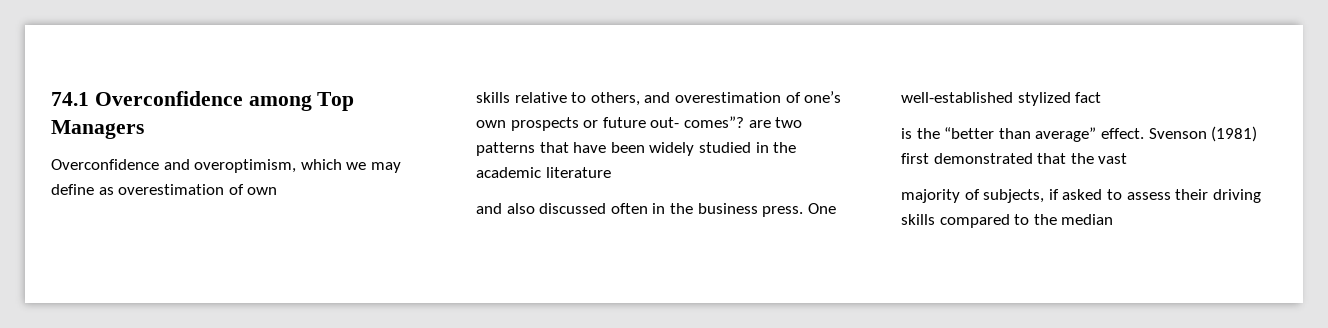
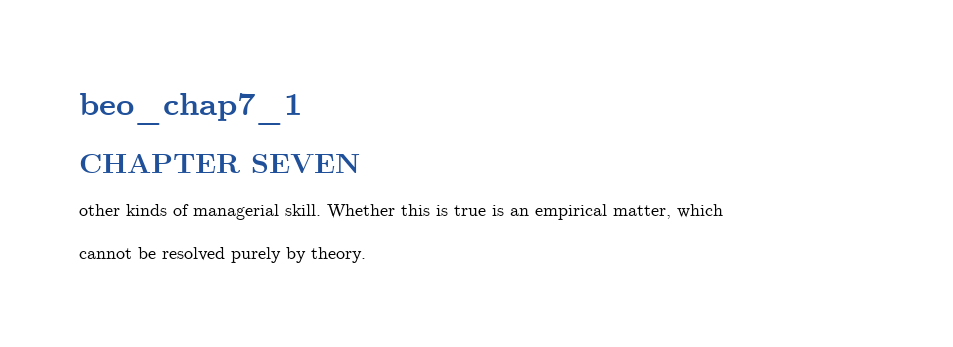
- 74.1 Overconfidence among Top Managers
- Overconfidence and overoptimism, which we may define as overestimation of own
- skills relative to others, and overestimation of one’s own prospects or future out- comes”? are two patterns that have been widely studied in the academic literature
- and also discussed often in the business press. One well-established stylized fact
- is the “better than average” effect. Svenson (1981) first demonstrated that the vast
- majority of subjects, if asked to assess their driving skills compared to the median
+ beo_chap7_1
+ CHAPTER SEVEN
+ other kinds of managerial skill. Whether this is true is an empirical matter, which
+ cannot be resolved purely by theory.

